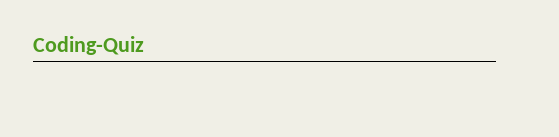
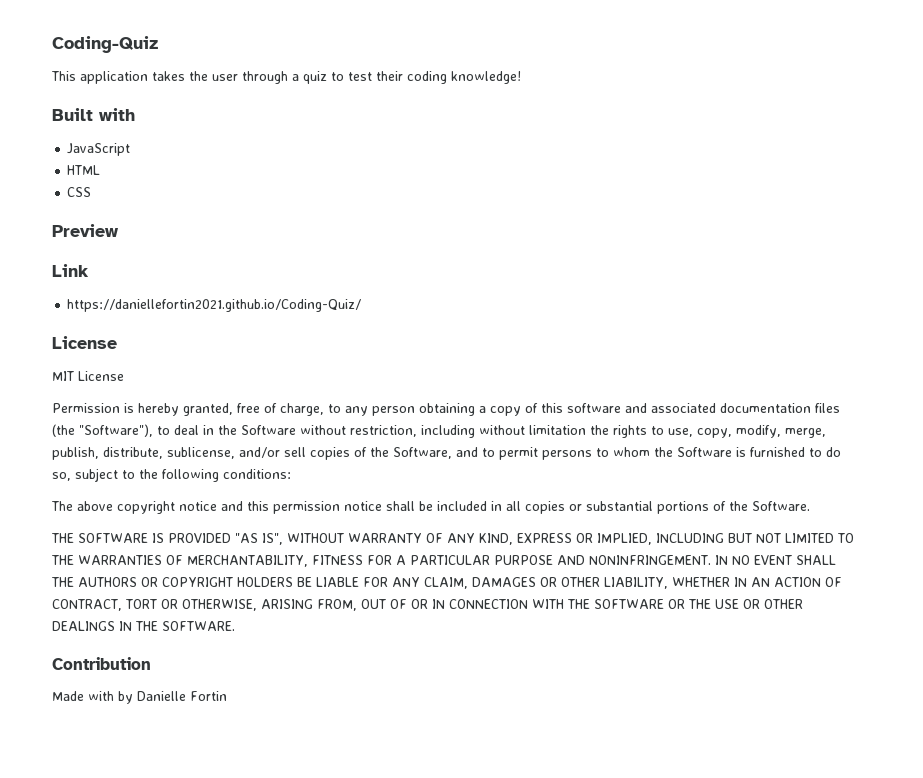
+ This application takes the user through a quiz to test their coding knowledge!
+ Built with
+ JavaScript
+ HTML
+ CSS
+ Preview
+ Link
+ https://daniellefortin2021.github.io/Coding-Quiz/
+ License
+ MIT License
+ Permission is hereby granted, free of charge, to any person obtaining a copy of this software and associated documentation files (the "Software"), to deal in the Software without restriction, including without limitation the rights to use, copy, modify, merge, publish, distribute, sublicense, and/or sell copies of the Software, and to permit persons to whom the Software is furnished to do so, subject to the following conditions:
+ The above copyright notice and this permission notice shall be included in all copies or substantial portions of the Software.
+ THE SOFTWARE IS PROVIDED "AS IS", WITHOUT WARRANTY OF ANY KIND, EXPRESS OR IMPLIED, INCLUDING BUT NOT LIMITED TO THE WARRANTIES OF MERCHANTABILITY, FITNESS FOR A PARTICULAR PURPOSE AND NONINFRINGEMENT. IN NO EVENT SHALL THE AUTHORS OR COPYRIGHT HOLDERS BE LIABLE FOR ANY CLAIM, DAMAGES OR OTHER LIABILITY, WHETHER IN AN ACTION OF CONTRACT, TORT OR OTHERWISE, ARISING FROM, OUT OF OR IN CONNECTION WITH THE SOFTWARE OR THE USE OR OTHER DEALINGS IN THE SOFTWARE.
+ Contribution
+ Made with by Danielle Fortin

